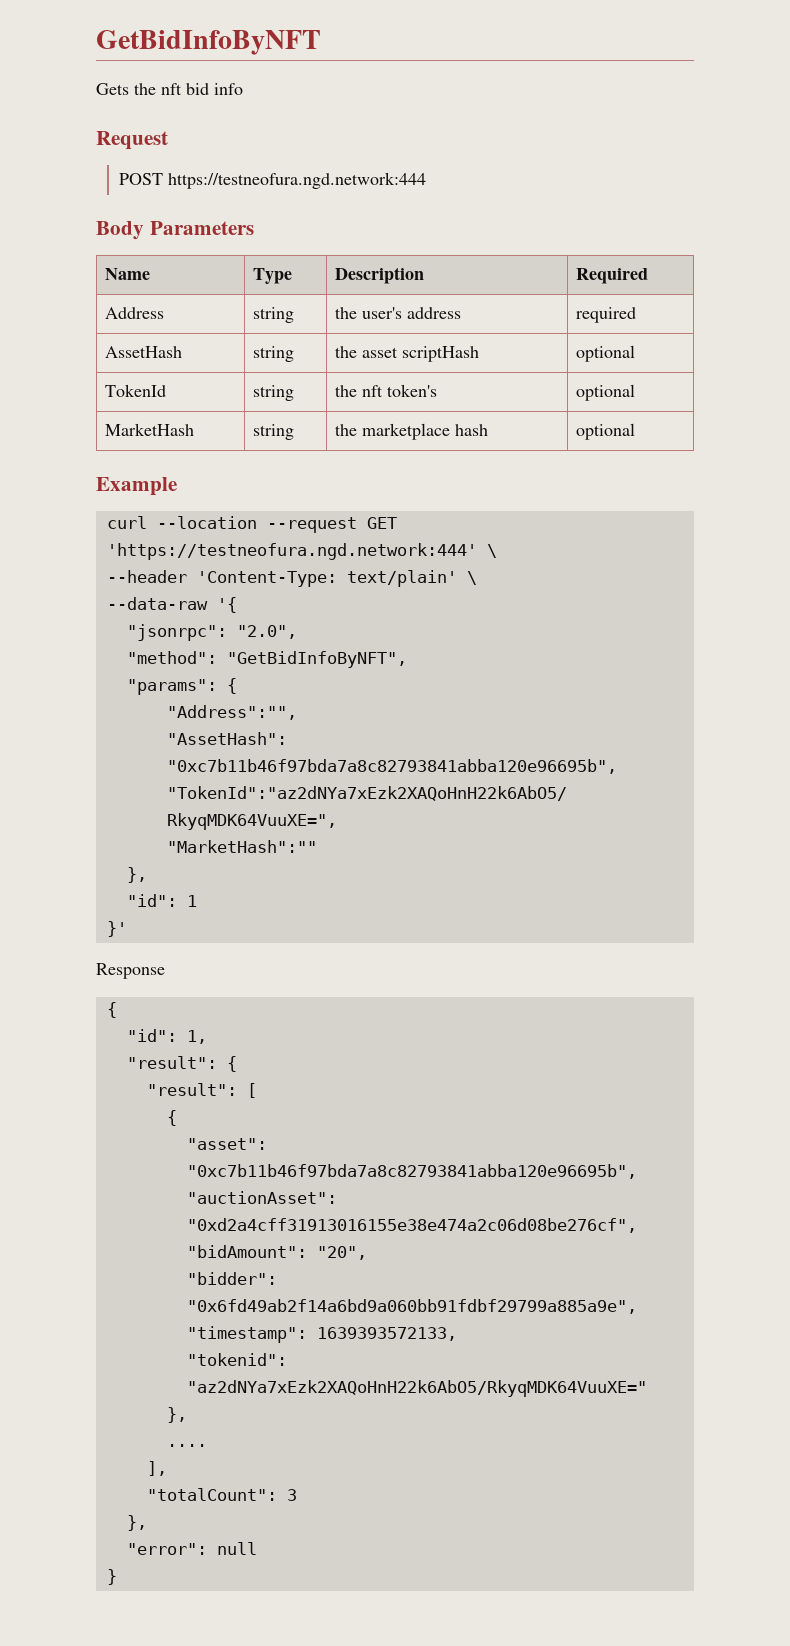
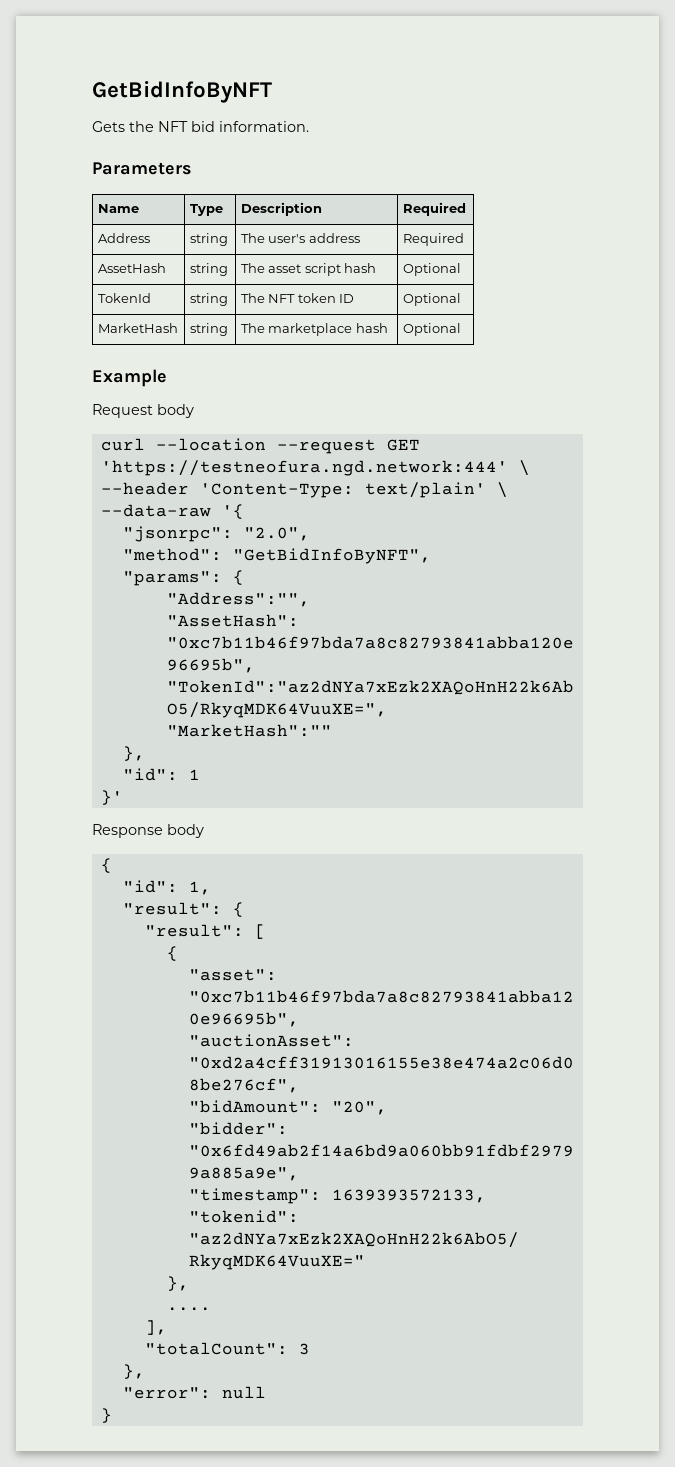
- Gets the nft bid info
- Request
- POST https://testneofura.ngd.network:444
- Body Parameters
+ Gets the NFT bid information.
+ Parameters
- Address | string | the user's address | required
+ Address | string | The user's address | Required
- AssetHash | string | the asset scriptHash | optional
- TokenId | string | the nft token's | optional
+ AssetHash | string | The asset script hash | Optional
+ TokenId | string | The NFT token ID | Optional
- MarketHash | string | the marketplace hash | optional
+ MarketHash | string | The marketplace hash | Optional
+ Request body
- Response
+ Response body

